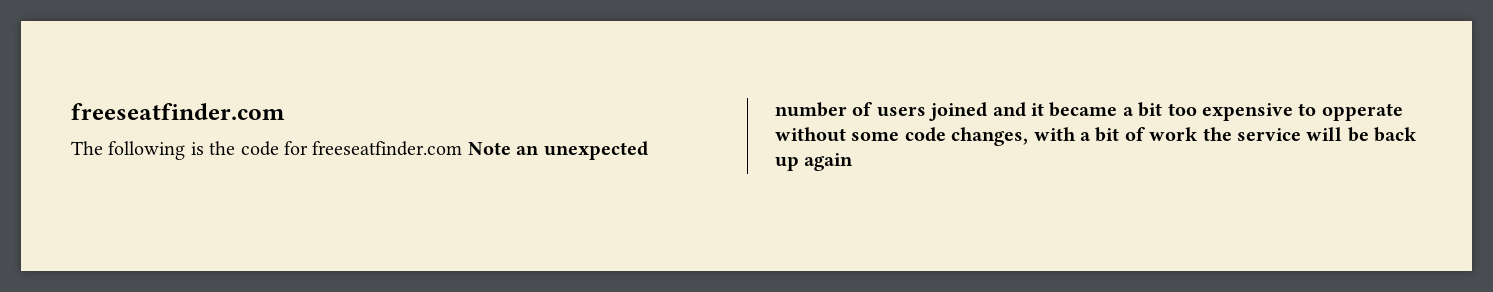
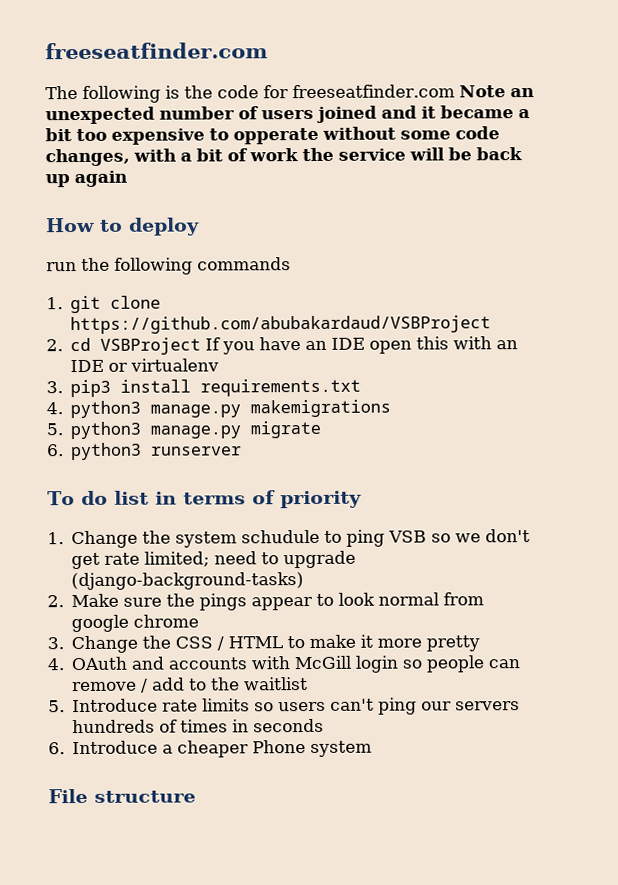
+ How to deploy
+ run the following commands
+ 1. git clone https://github.com/abubakardaud/VSBProject
+ 2. cd VSBProject If you have an IDE open this with an IDE or virtualenv
+ 3. pip3 install requirements.txt
+ 4. python3 manage.py makemigrations
+ 5. python3 manage.py migrate
+ 6. python3 runserver
+ To do list in terms of priority
+ 1. Change the system schudule to ping VSB so we don't get rate limited; need to upgrade (django-background-tasks)
+ 2. Make sure the pings appear to look normal from google chrome
+ 3. Change the CSS / HTML to make it more pretty
+ 4. OAuth and accounts with McGill login so people can remove / add to the waitlist
+ 5. Introduce rate limits so users can't ping our servers hundreds of times in seconds
+ 6. Introduce a cheaper Phone system
+ File structure

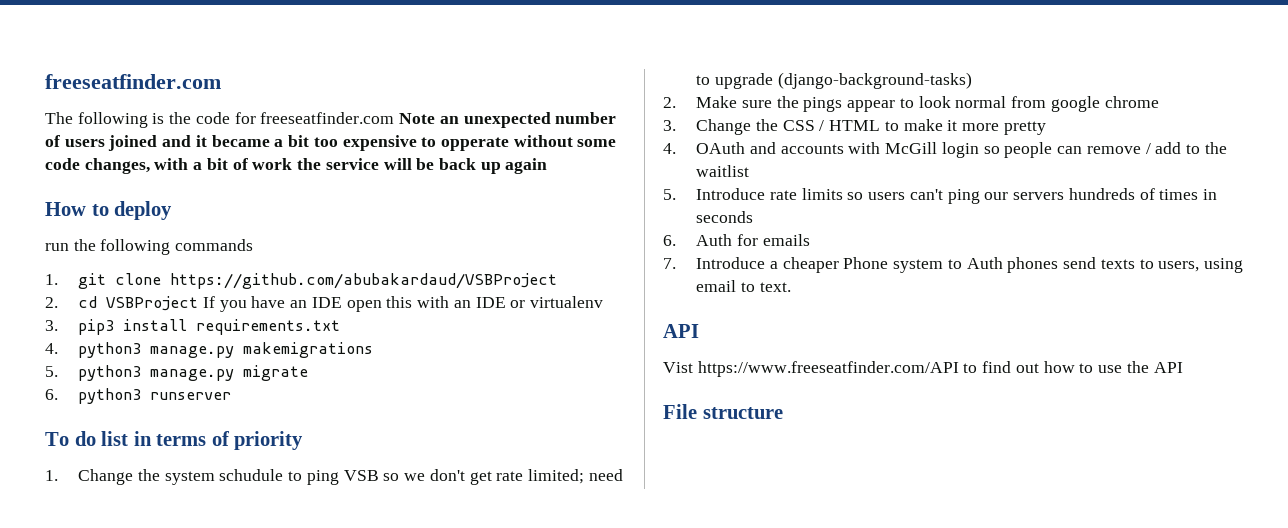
- 6. Introduce a cheaper Phone system
+ 6. Auth for emails
+ 7. Introduce a cheaper Phone system to Auth phones send texts to users, using email to text.
+ API
+ Vist https://www.freeseatfinder.com/API to find out how to use the API

